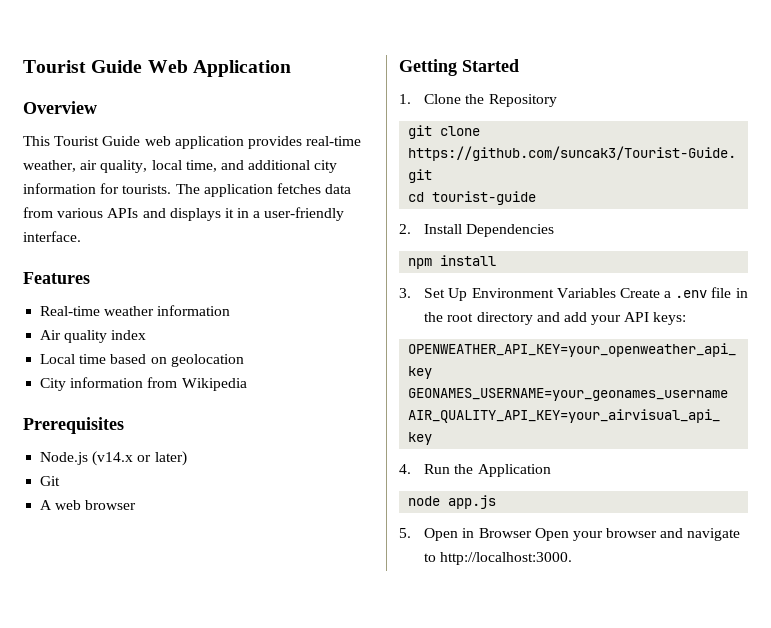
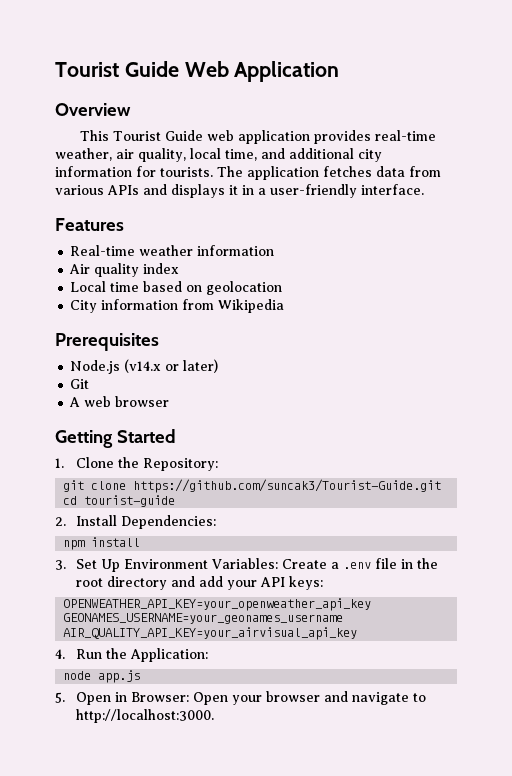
- 1. Clone the Repository
+ 1. Clone the Repository:
- 2. Install Dependencies
+ 2. Install Dependencies:
- 3. Set Up Environment Variables Create a .env file in the root directory and add your API keys:
+ 3. Set Up Environment Variables: Create a .env file in the root directory and add your API keys:
- 4. Run the Application
+ 4. Run the Application:
- 5. Open in Browser Open your browser and navigate to http://localhost:3000.
+ 5. Open in Browser: Open your browser and navigate to http://localhost:3000.

